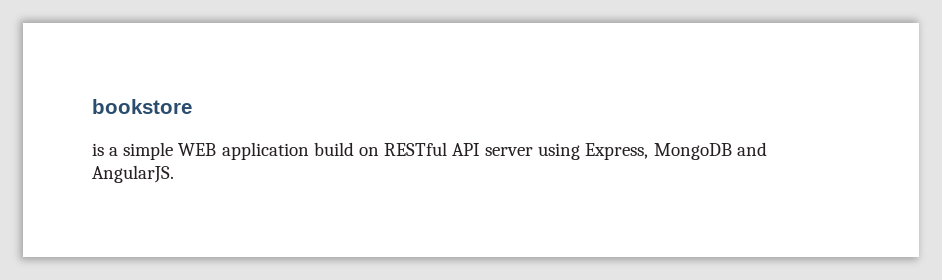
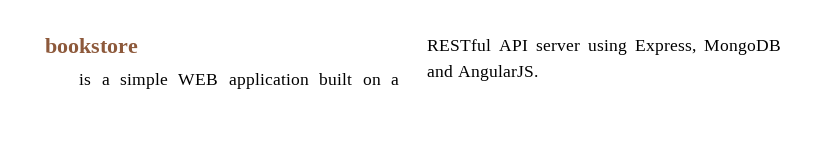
- is a simple WEB application build on RESTful API server using Express, MongoDB and AngularJS.
+ is a simple WEB application built on a RESTful API server using Express, MongoDB and AngularJS.

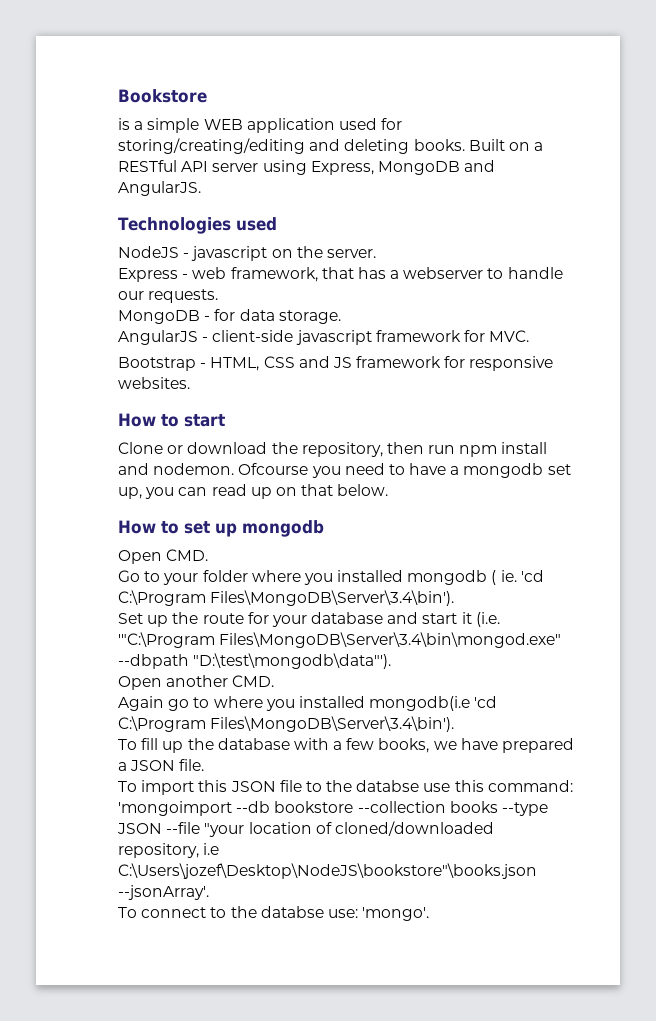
- bookstore
+ Bookstore
- is a simple WEB application built on a RESTful API server using Express, MongoDB and AngularJS.
+ is a simple WEB application used for storing/creating/editing and deleting books. Built on a RESTful API server using Express, MongoDB and AngularJS.
+ Technologies used
+ NodeJS - javascript on the server.
+ Express - web framework, that has a webserver to handle our requests.
+ MongoDB - for data storage.
+ AngularJS - client-side javascript framework for MVC.
+ Bootstrap - HTML, CSS and JS framework for responsive websites.
+ How to start
+ Clone or download the repository, then run npm install and nodemon. Ofcourse you need to have a mongodb set up, you can read up on that below.
+ How to set up mongodb
+ Open CMD.
+ Go to your folder where you installed mongodb ( ie. 'cd C:\Program Files\MongoDB\Server\3.4\bin').
+ Set up the route for your database and start it (i.e. '"C:\Program Files\MongoDB\Server\3.4\bin\mongod.exe" --dbpath "D:\test\mongodb\data"').
+ Open another CMD.
+ Again go to where you installed mongodb(i.e 'cd C:\Program Files\MongoDB\Server\3.4\bin').
+ To fill up the database with a few books, we have prepared a JSON file.
+ To import this JSON file to the databse use this command: 'mongoimport --db bookstore --collection books --type JSON --file "your location of cloned/downloaded repository, i.e C:\Users\jozef\Desktop\NodeJS\bookstore"\books.json --jsonArray'.
+ To connect to the databse use: 'mongo'.

